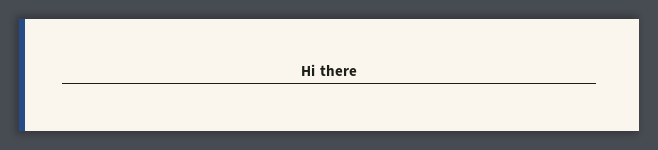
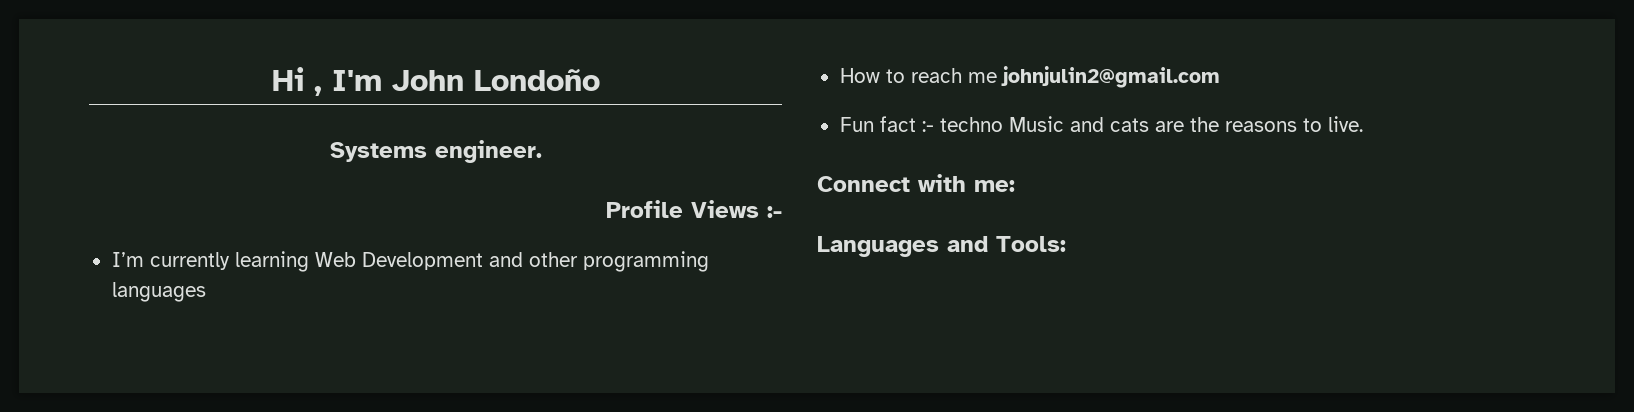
- Hi there
+ Hi , I'm John Londoño
+ Systems engineer.
+ Profile Views :-
+ I’m currently learning Web Development and other programming languages
+ How to reach me johnjulin2@gmail.com
+ Fun fact :- techno Music and cats are the reasons to live.
+ Connect with me:
+ Languages and Tools:

